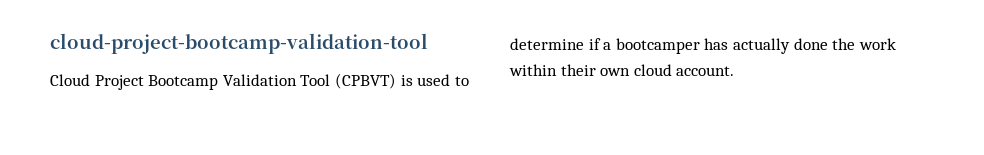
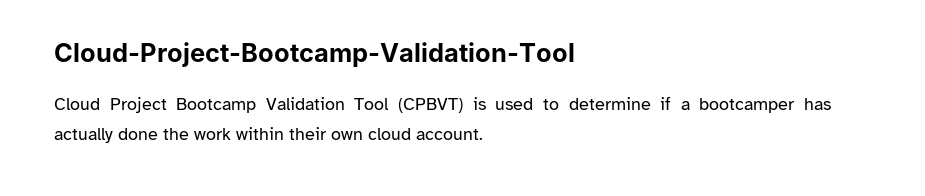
- cloud-project-bootcamp-validation-tool
+ Cloud-Project-Bootcamp-Validation-Tool

